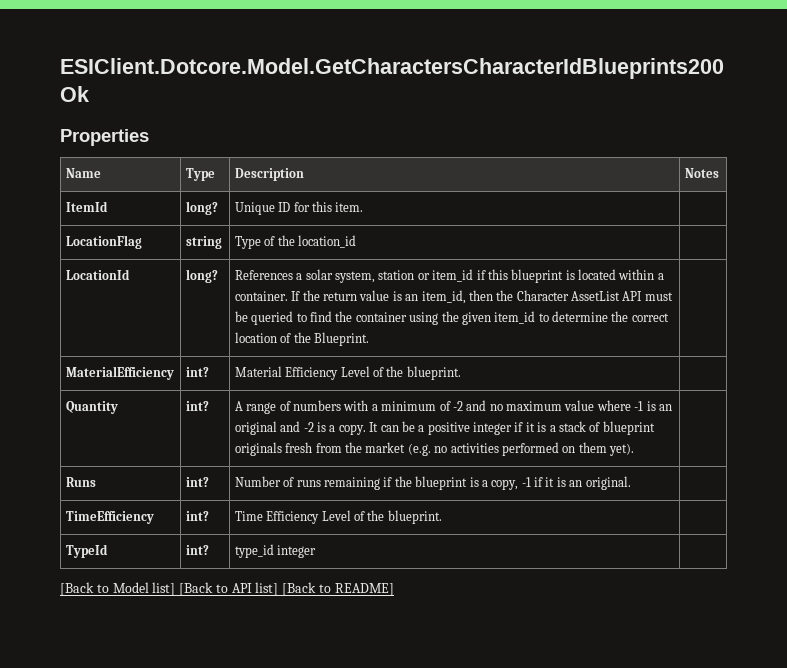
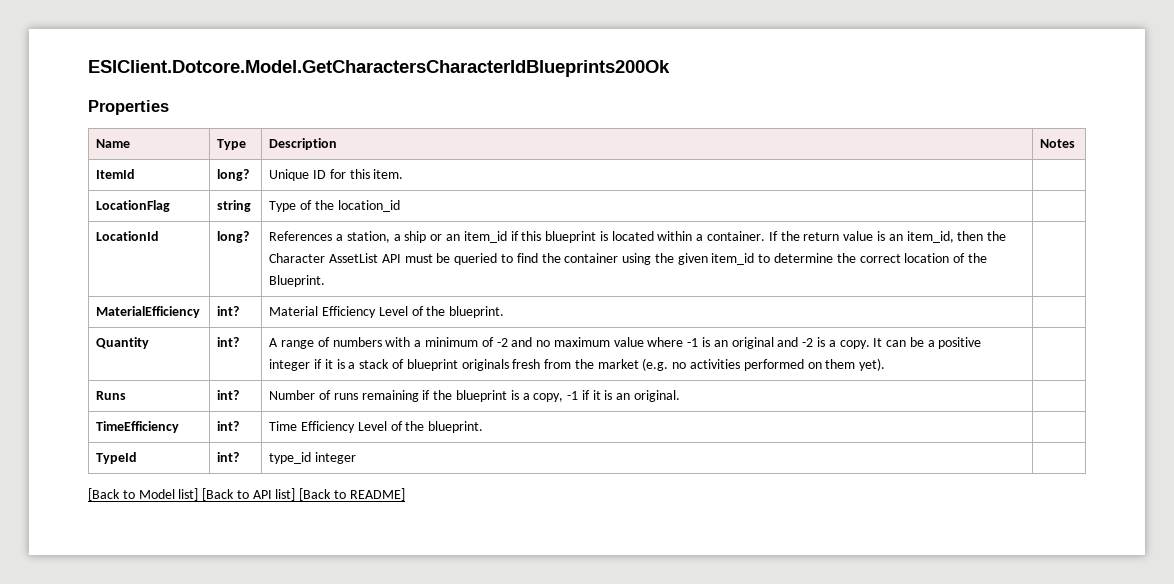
- References a solar system, station or item_id if this blueprint is located within a container.
+ References a station, a ship or an item_id if this blueprint is located within a container.

